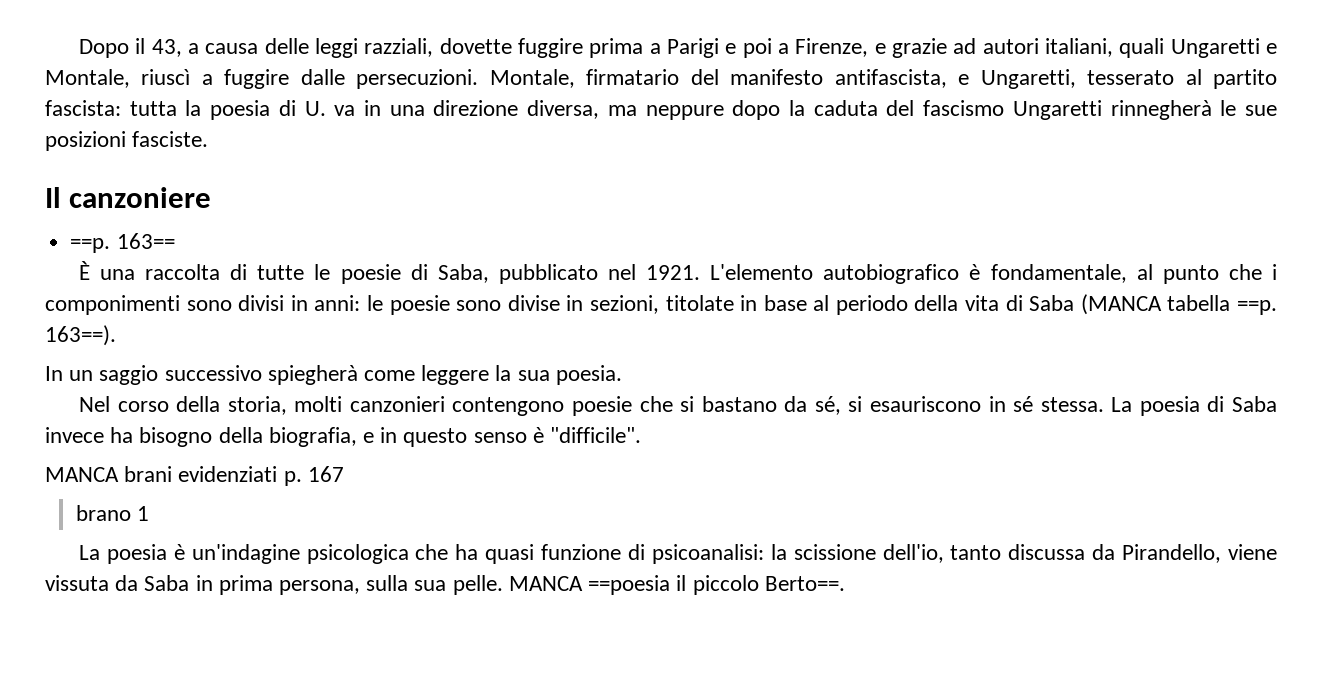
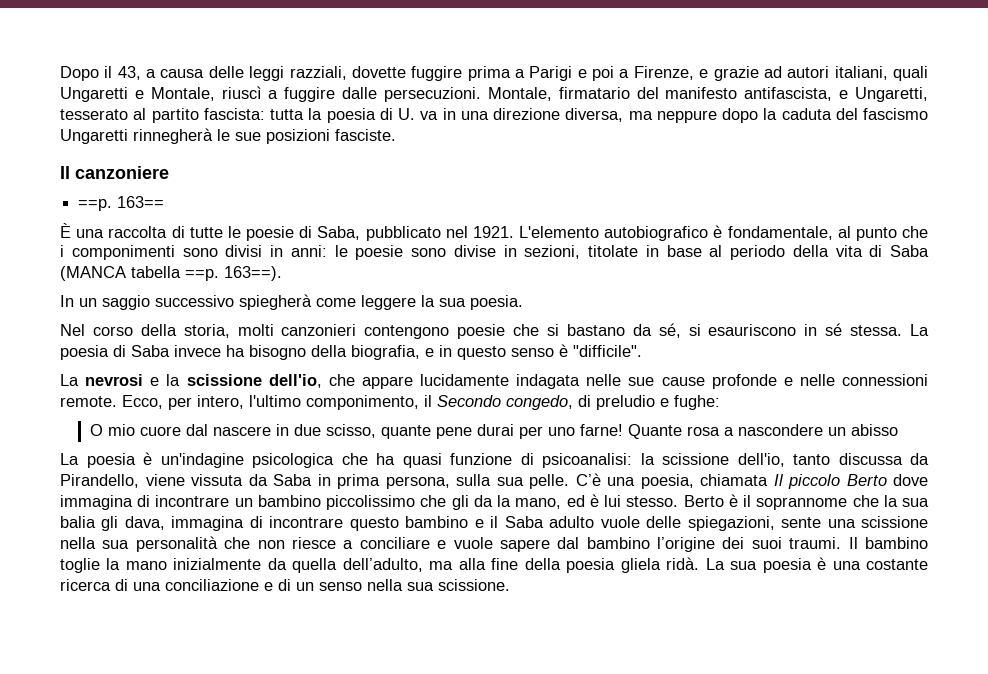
- MANCA brani evidenziati p. 167
- brano 1
+ La nevrosi e la scissione dell'io, che appare lucidamente indagata nelle sue cause profonde e nelle connessioni remote. Ecco, per intero, l'ultimo componimento, il Secondo congedo, di preludio e fughe:
+ O mio cuore dal nascere in due scisso, quante pene durai per uno farne! Quante rosa a nascondere un abisso
- MANCA ==poesia il piccolo Berto==.
+ C’è una poesia, chiamata Il piccolo Berto dove immagina di incontrare un bambino piccolissimo che gli da la mano, ed è lui stesso. Berto è il soprannome che la sua balia gli dava, immagina di incontrare questo bambino e il Saba adulto vuole delle spiegazioni, sente una scissione nella sua personalità che non riesce a conciliare e vuole sapere dal bambino l’origine dei suoi traumi. Il bambino toglie la mano inizialmente da quella dell’adulto, ma alla fine della poesia gliela ridà. La sua poesia è una costante ricerca di una conciliazione e di un senso nella sua scissione.

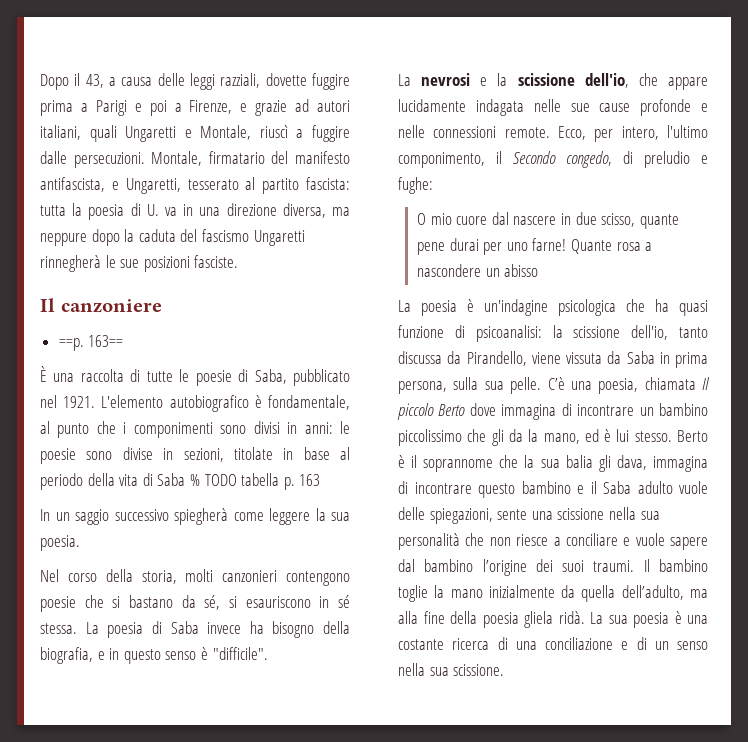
- L'elemento autobiografico è fondamentale, al punto che i componimenti sono divisi in anni: le poesie sono divise in sezioni, titolate in base al periodo della vita di Saba (MANCA tabella ==p. 163==).
+ L'elemento autobiografico è fondamentale, al punto che i componimenti sono divisi in anni: le poesie sono divise in sezioni, titolate in base al periodo della vita di Saba % TODO tabella p. 163

